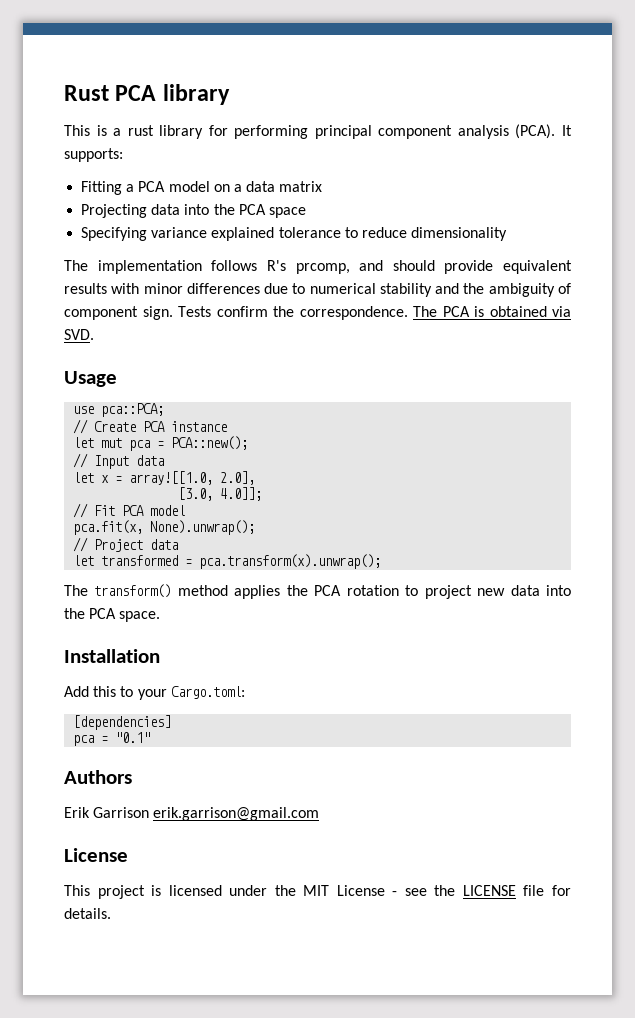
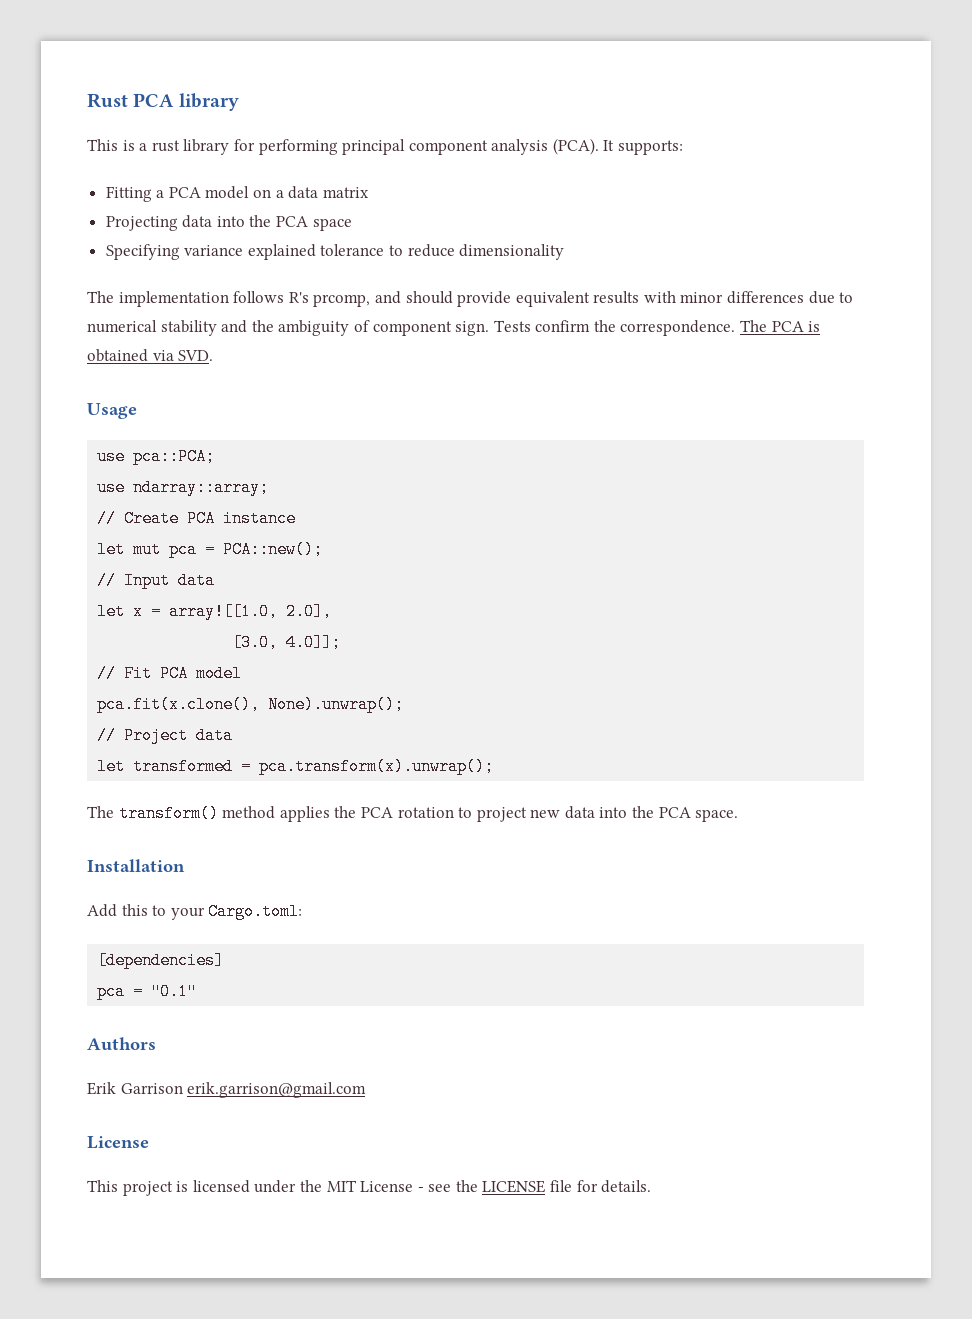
+ use ndarray::array;
- pca.fit(x, None).unwrap();
+ pca.fit(x.clone(), None).unwrap();

